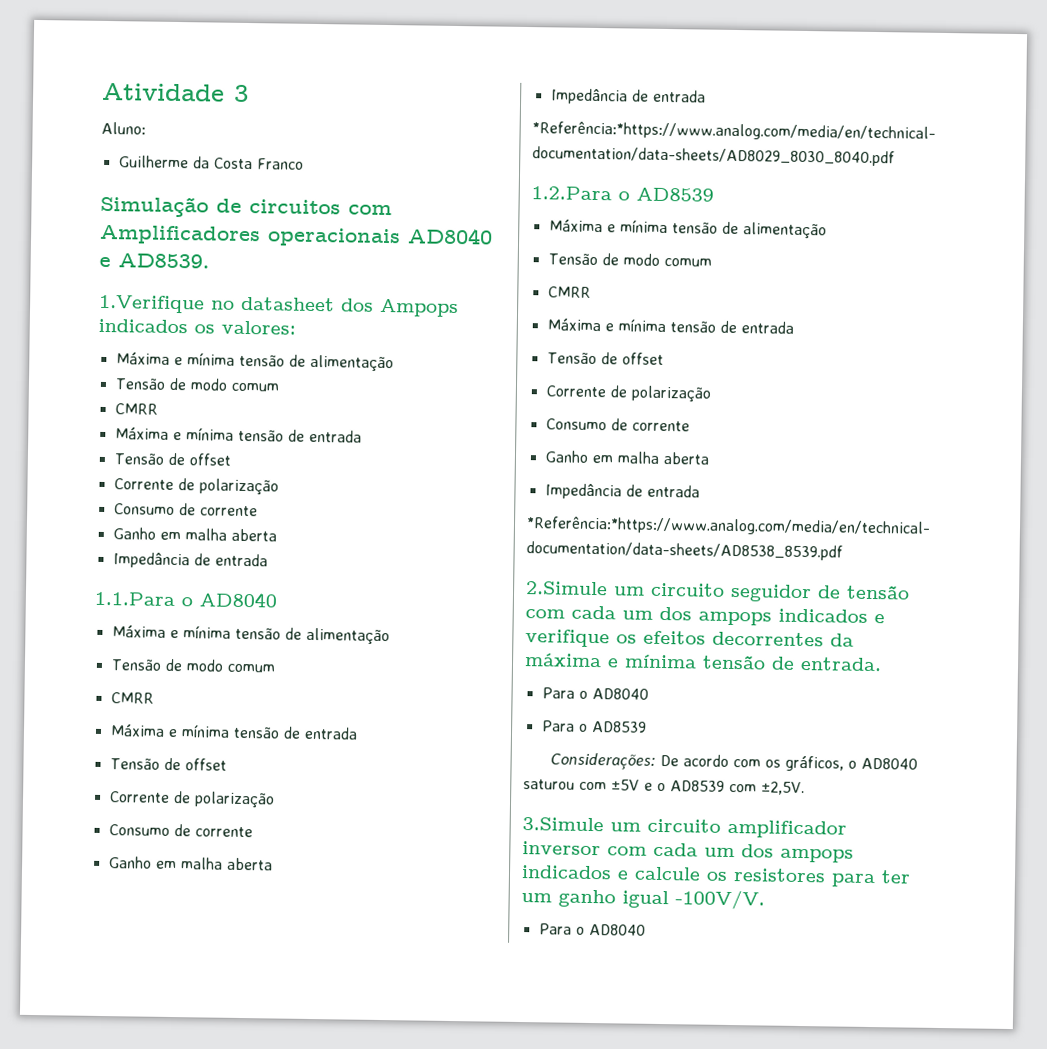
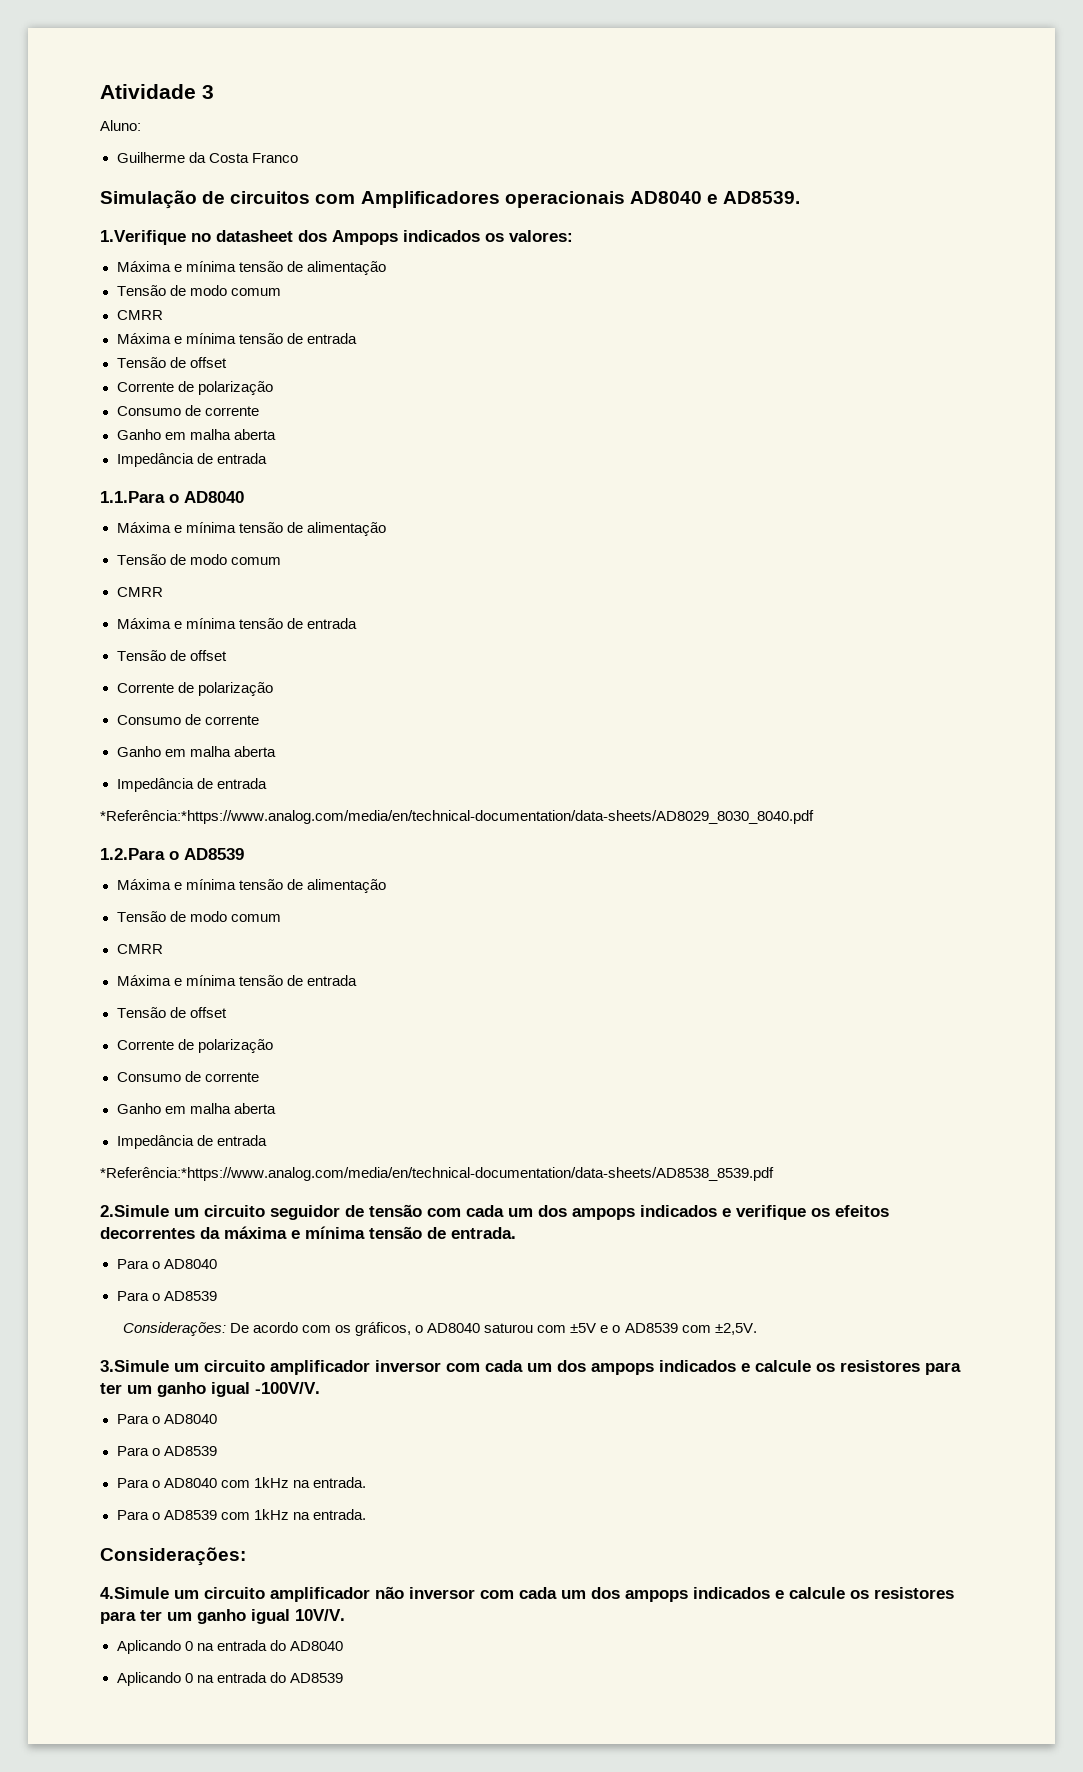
  3.Simule um circuito amplificador inversor com cada um dos ampops indicados e calcule os resistores para ter um ganho igual -100V/V.
  Para o AD8040
+ Para o AD8539
+ Para o AD8040 com 1kHz na entrada.
+ Para o AD8539 com 1kHz na entrada.
+ Considerações:
+ 4.Simule um circuito amplificador não inversor com cada um dos ampops indicados e calcule os resistores para ter um ganho igual 10V/V.
+ Aplicando 0 na entrada do AD8040
+ Aplicando 0 na entrada do AD8539

